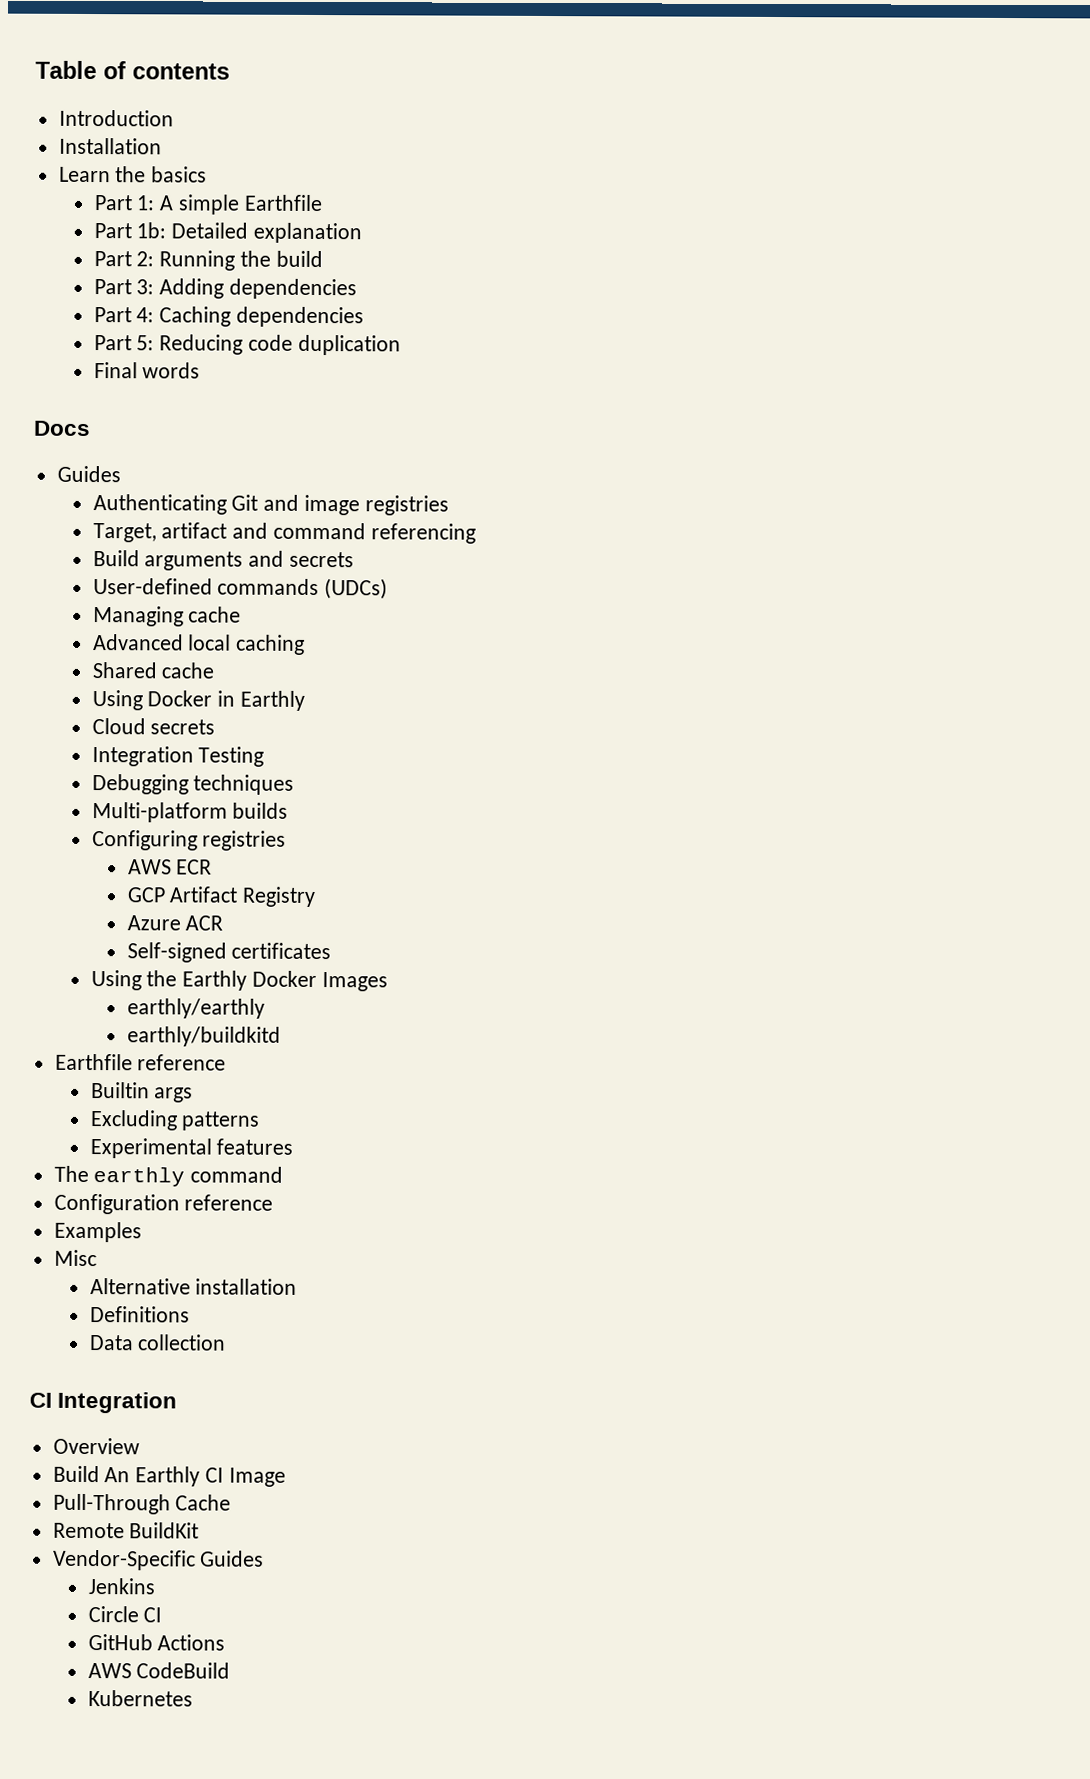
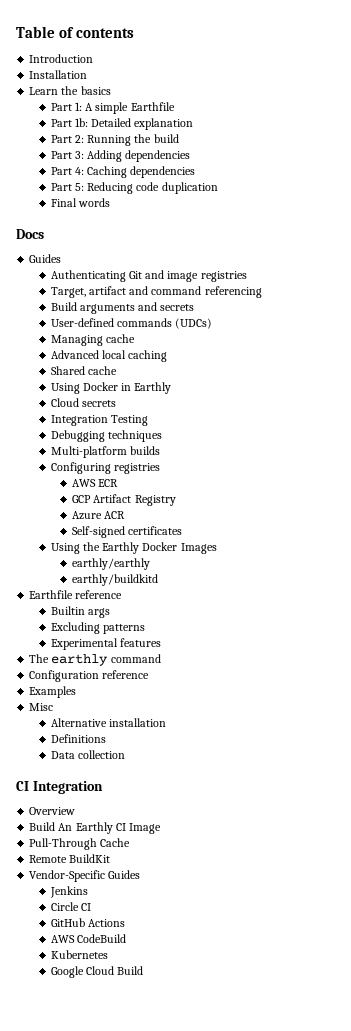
+ Google Cloud Build

